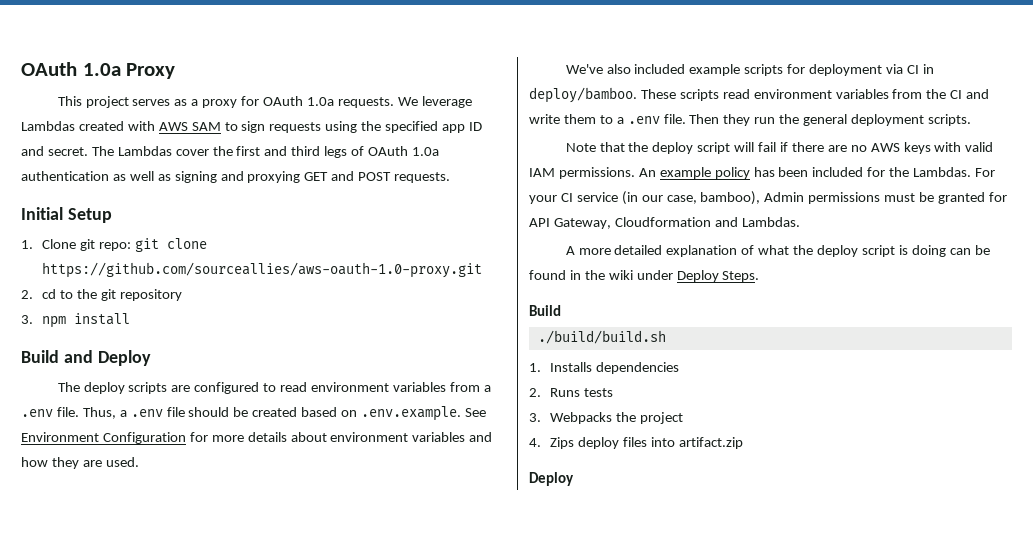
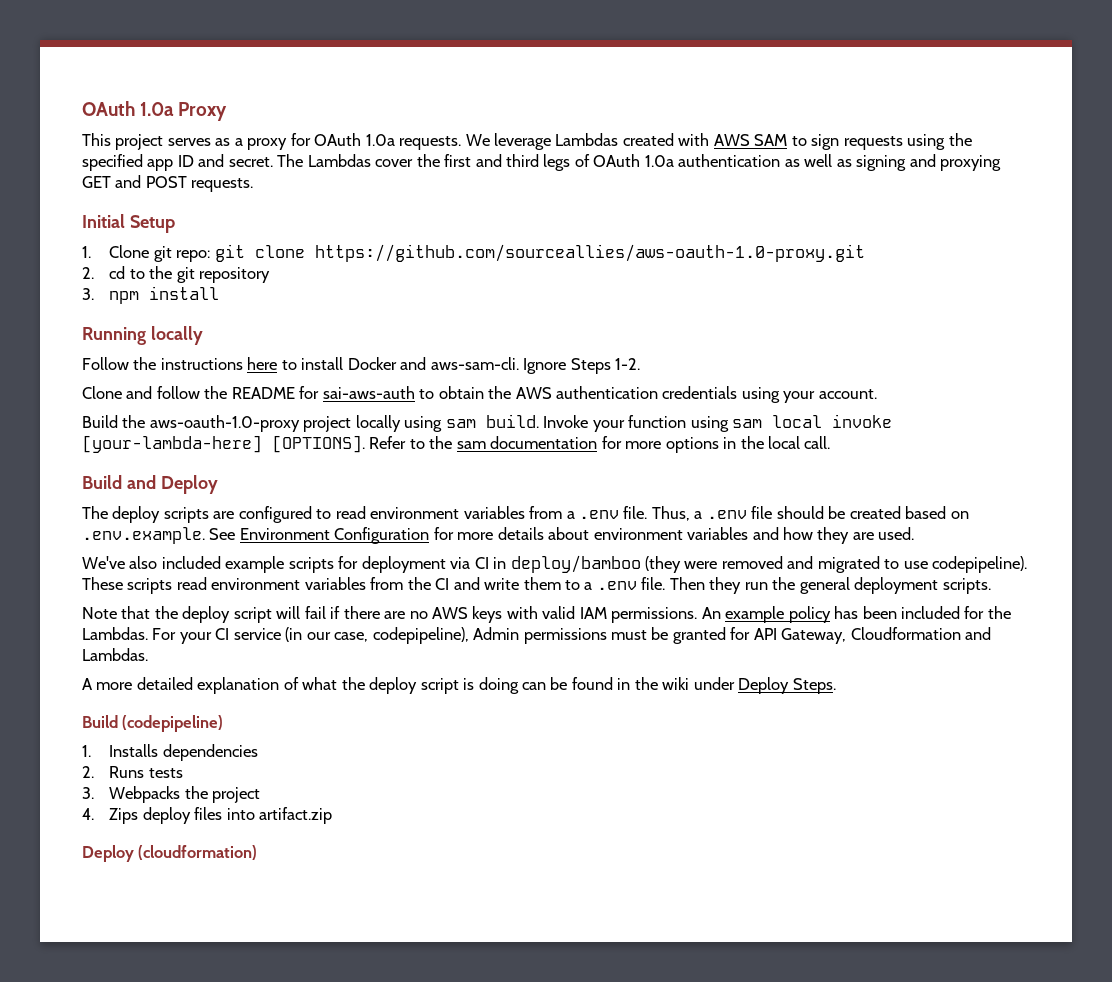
+ Running locally
+ Follow the instructions here to install Docker and aws-sam-cli. Ignore Steps 1-2.
+ Clone and follow the README for sai-aws-auth to obtain the AWS authentication credentials using your account.
+ Build the aws-oauth-1.0-proxy project locally using sam build. Invoke your function using sam local invoke [your-lambda-here] [OPTIONS]. Refer to the sam documentation for more options in the local call.
- We've also included example scripts for deployment via CI in deploy/bamboo.
+ We've also included example scripts for deployment via CI in deploy/bamboo (they were removed and migrated to use codepipeline).
- For your CI service (in our case, bamboo), Admin permissions must be granted for API Gateway, Cloudformation and Lambdas.
+ For your CI service (in our case, codepipeline), Admin permissions must be granted for API Gateway, Cloudformation and Lambdas.
  A more detailed explanation of what the deploy script is doing can be found in the wiki under Deploy Steps.
- Build
- ./build/build.sh
+ Build (codepipeline)
  4. Zips deploy files into artifact.zip
- Deploy
+ Deploy (cloudformation)

